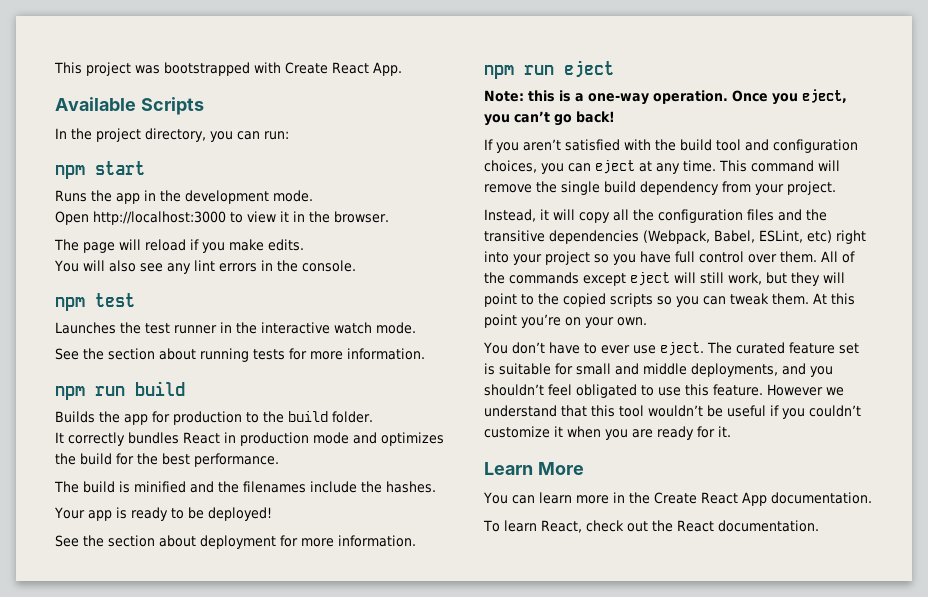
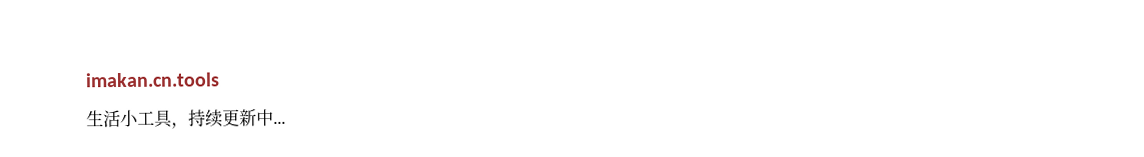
- This project was bootstrapped with Create React App.
- Available Scripts
- In the project directory, you can run:
- npm start
- Runs the app in the development mode.
- Open http://localhost:3000 to view it in the browser.
- The page will reload if you make edits.
- You will also see any lint errors in the console.
- npm test
- Launches the test runner in the interactive watch mode.
- See the section about running tests for more information.
- npm run build
- Builds the app for production to the build folder.
- It correctly bundles React in production mode and optimizes the build for the best performance.
- The build is minified and the filenames include the hashes.
- Your app is ready to be deployed!
- See the section about deployment for more information.
- npm run eject
- Note: this is a one-way operation. Once you eject, you can’t go back!
- If you aren’t satisfied with the build tool and configuration choices, you can eject at any time. This command will remove the single build dependency from your project.
- Instead, it will copy all the configuration files and the transitive dependencies (Webpack, Babel, ESLint, etc) right into your project so you have full control over them. All of the commands except eject will still work, but they will point to the copied scripts so you can tweak them. At this point you’re on your own.
- You don’t have to ever use eject. The curated feature set is suitable for small and middle deployments, and you shouldn’t feel obligated to use this feature. However we understand that this tool wouldn’t be useful if you couldn’t customize it when you are ready for it.
- Learn More
- You can learn more in the Create React App documentation.
- To learn React, check out the React documentation.
+ imakan.cn.tools
+ 生活小工具，持续更新中...

